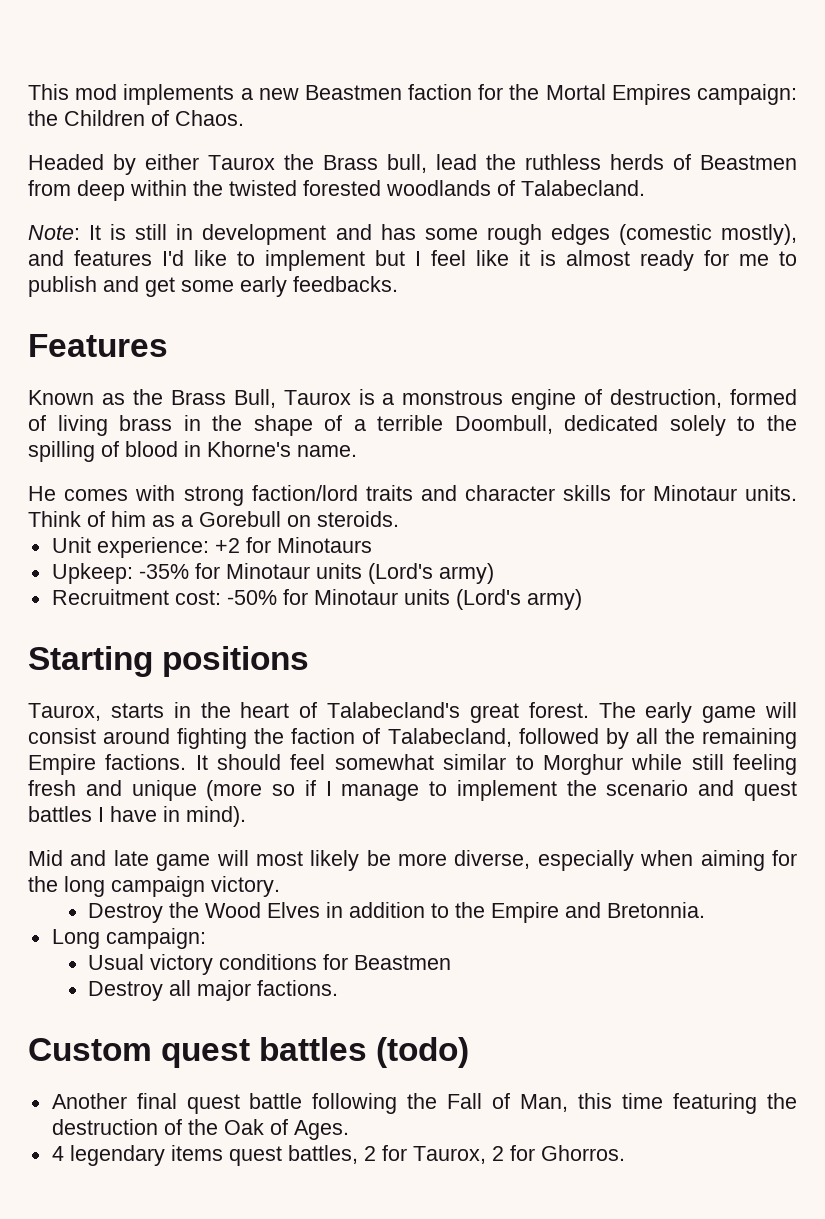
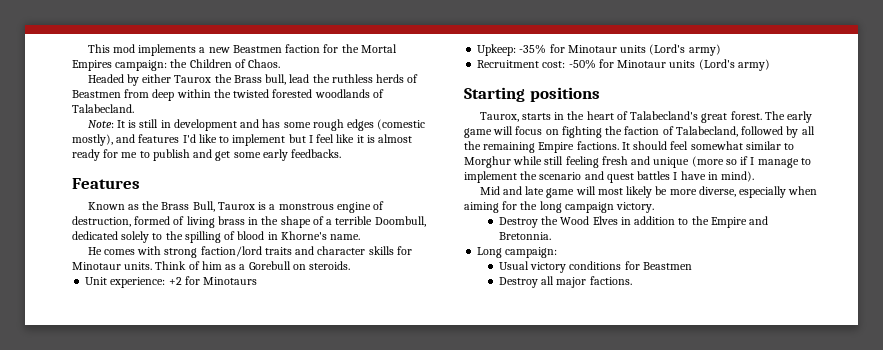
- The early game will consist around fighting the faction of Talabecland, followed by all the remaining Empire factions.
+ The early game will focus on fighting the faction of Talabecland, followed by all the remaining Empire factions.
- Custom quest battles (todo)
- Another final quest battle following the Fall of Man, this time featuring the destruction of the Oak of Ages.
- 4 legendary items quest battles, 2 for Taurox, 2 for Ghorros.

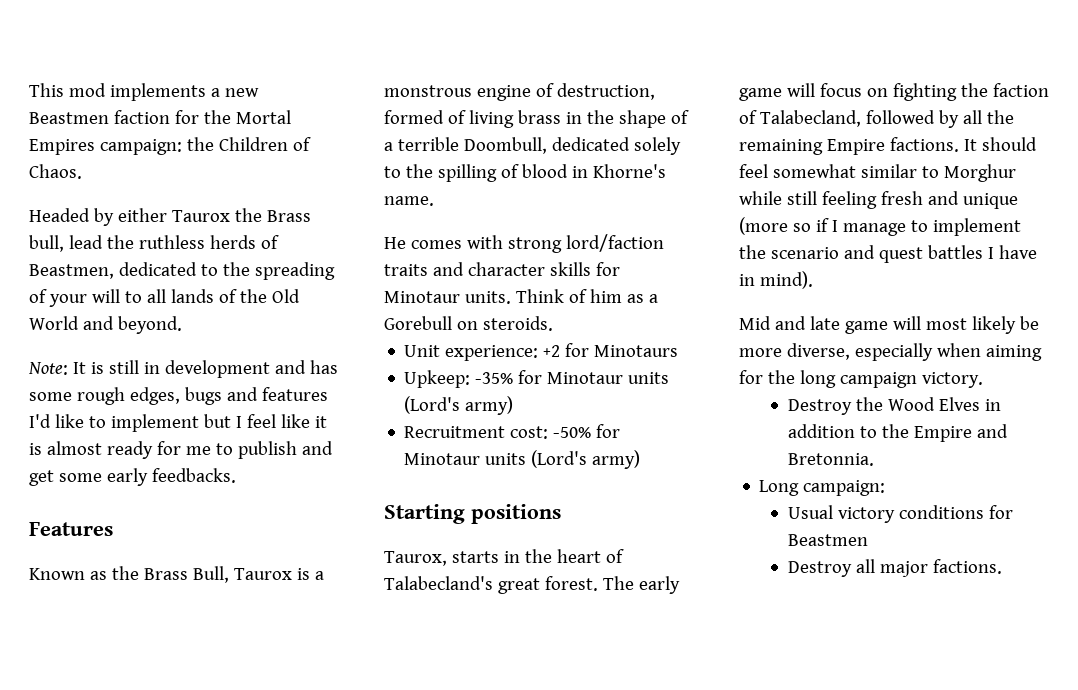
- Headed by either Taurox the Brass bull, lead the ruthless herds of Beastmen from deep within the twisted forested woodlands of Talabecland.
+ Headed by either Taurox the Brass bull, lead the ruthless herds of Beastmen, dedicated to the spreading of your will to all lands of the Old World and beyond.
- Note: It is still in development and has some rough edges (comestic mostly), and features I'd like to implement but I feel like it is almost ready for me to publish and get some early feedbacks.
+ Note: It is still in development and has some rough edges, bugs and features I'd like to implement but I feel like it is almost ready for me to publish and get some early feedbacks.
- He comes with strong faction/lord traits and character skills for Minotaur units.
+ He comes with strong lord/faction traits and character skills for Minotaur units.

